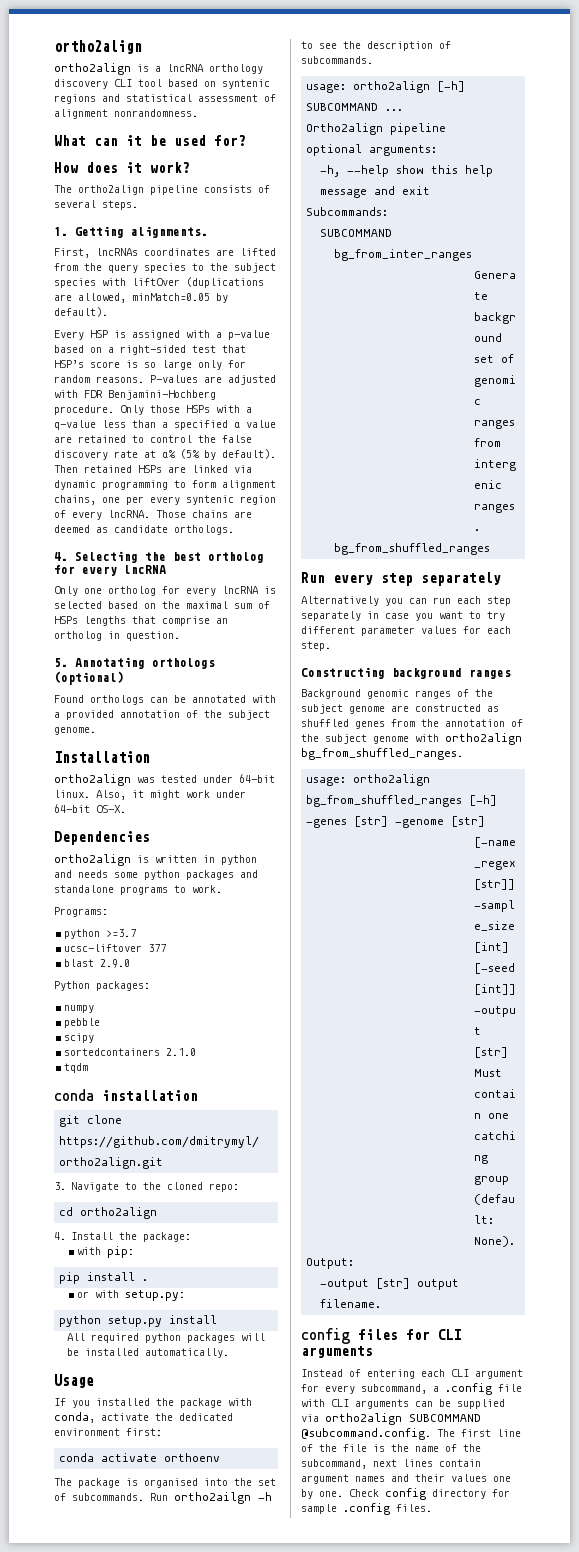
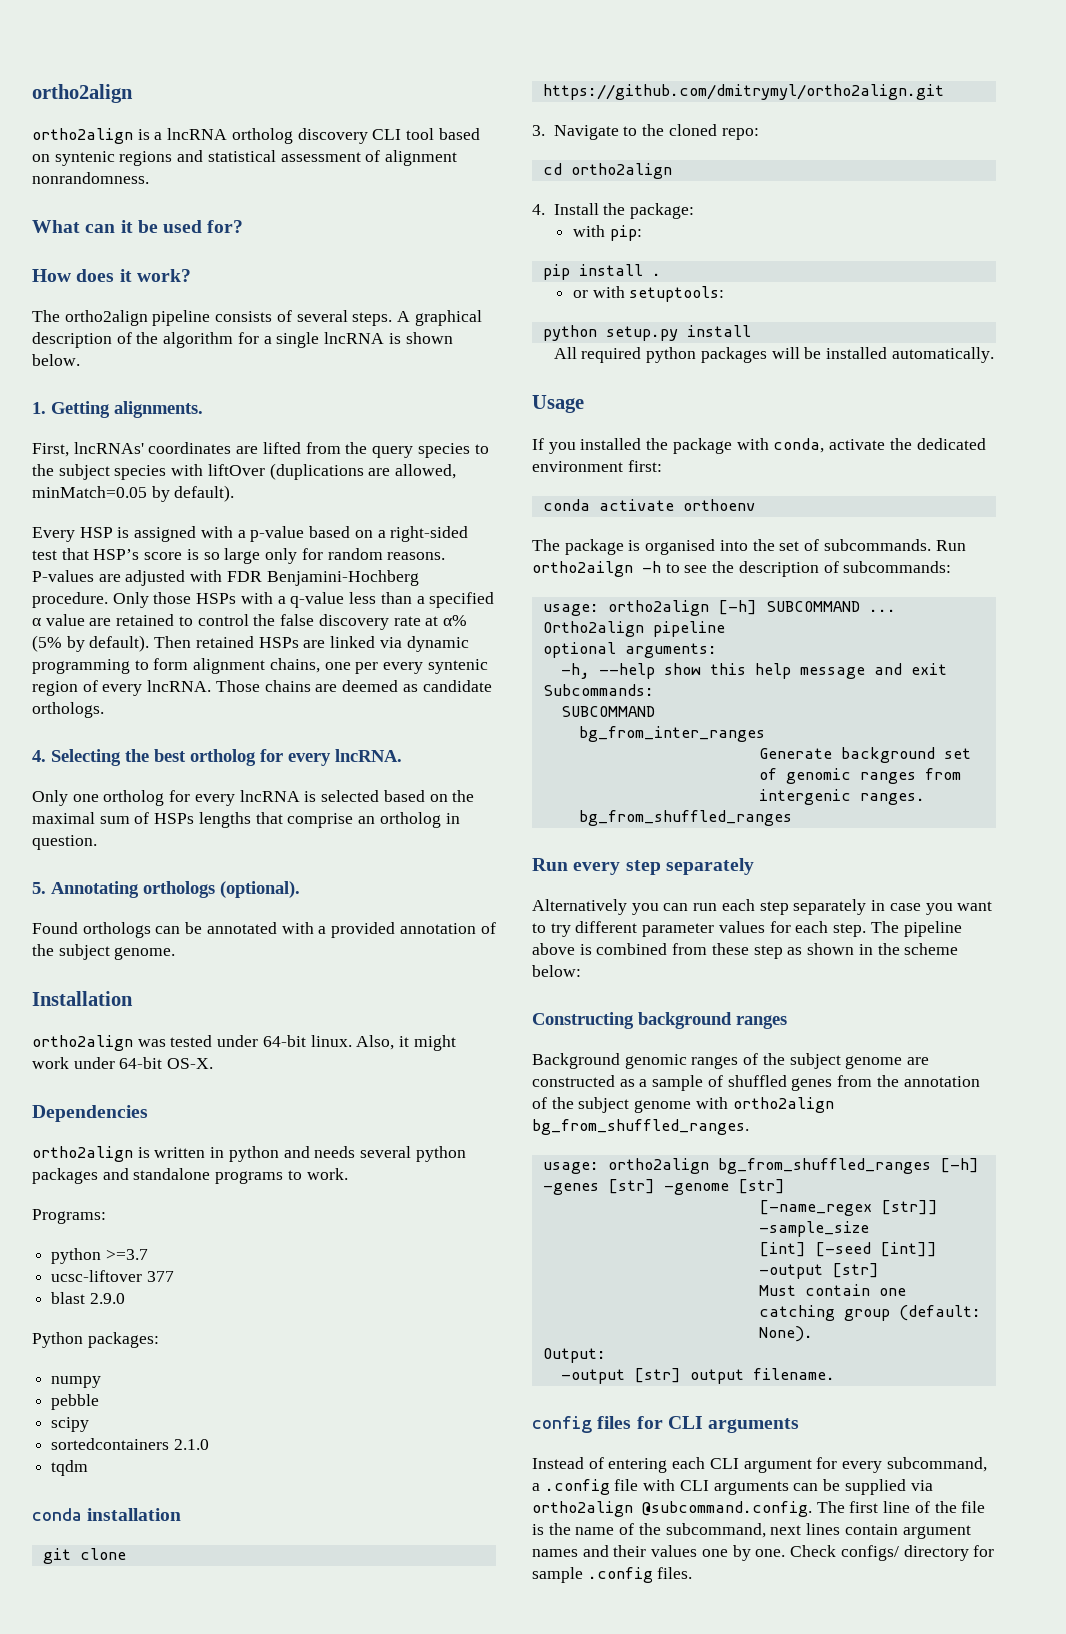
- ortho2align is a lncRNA orthology discovery CLI tool based on syntenic regions and statistical assessment of alignment nonrandomness.
+ ortho2align is a lncRNA ortholog discovery CLI tool based on syntenic regions and statistical assessment of alignment nonrandomness.
+ A graphical description of the algorithm for a single lncRNA is shown below.
- First, lncRNAs coordinates are lifted from the query species to the subject species with liftOver (duplications are allowed, minMatch=0.05 by default).
+ First, lncRNAs' coordinates are lifted from the query species to the subject species with liftOver (duplications are allowed, minMatch=0.05 by default).
- 4. Selecting the best ortholog for every lncRNA
+ 4. Selecting the best ortholog for every lncRNA.
- 5. Annotating orthologs (optional)
+ 5. Annotating orthologs (optional).
- ortho2align is written in python and needs some python packages and standalone programs to work.
+ ortho2align is written in python and needs several python packages and standalone programs to work.
- or with setup.py:
+ or with setuptools:
- Run ortho2ailgn -h to see the description of subcommands.
+ Run ortho2ailgn -h to see the description of subcommands:
+ The pipeline above is combined from these step as shown in the scheme below:
- Background genomic ranges of the subject genome are constructed as shuffled genes from the annotation of the subject genome with ortho2align bg_from_shuffled_ranges.
+ Background genomic ranges of the subject genome are constructed as a sample of shuffled genes from the annotation of the subject genome with ortho2align bg_from_shuffled_ranges.
- Instead of entering each CLI argument for every subcommand, a .config file with CLI arguments can be supplied via ortho2align SUBCOMMAND @subcommand.config. The first line of the file is the name of the subcommand, next lines contain argument names and their values one by one.
+ Instead of entering each CLI argument for every subcommand, a .config file with CLI arguments can be supplied via ortho2align @subcommand.config. The first line of the file is the name of the subcommand, next lines contain argument names and their values one by one.
- Check config directory for sample .config files.
+ Check configs/ directory for sample .config files.

